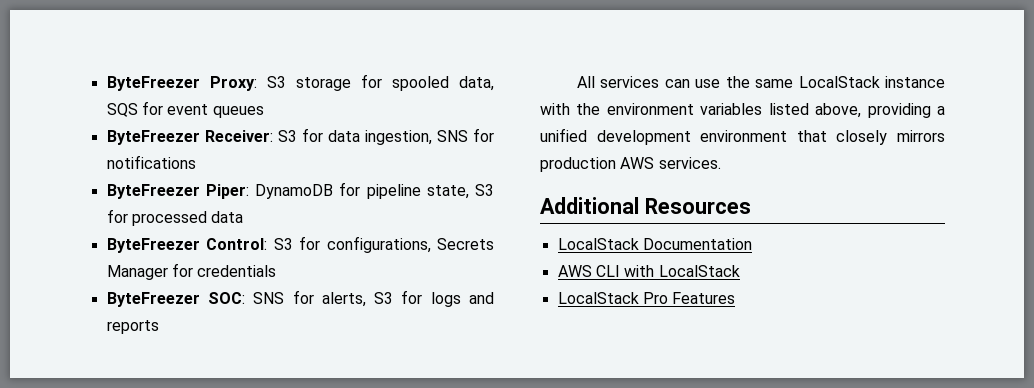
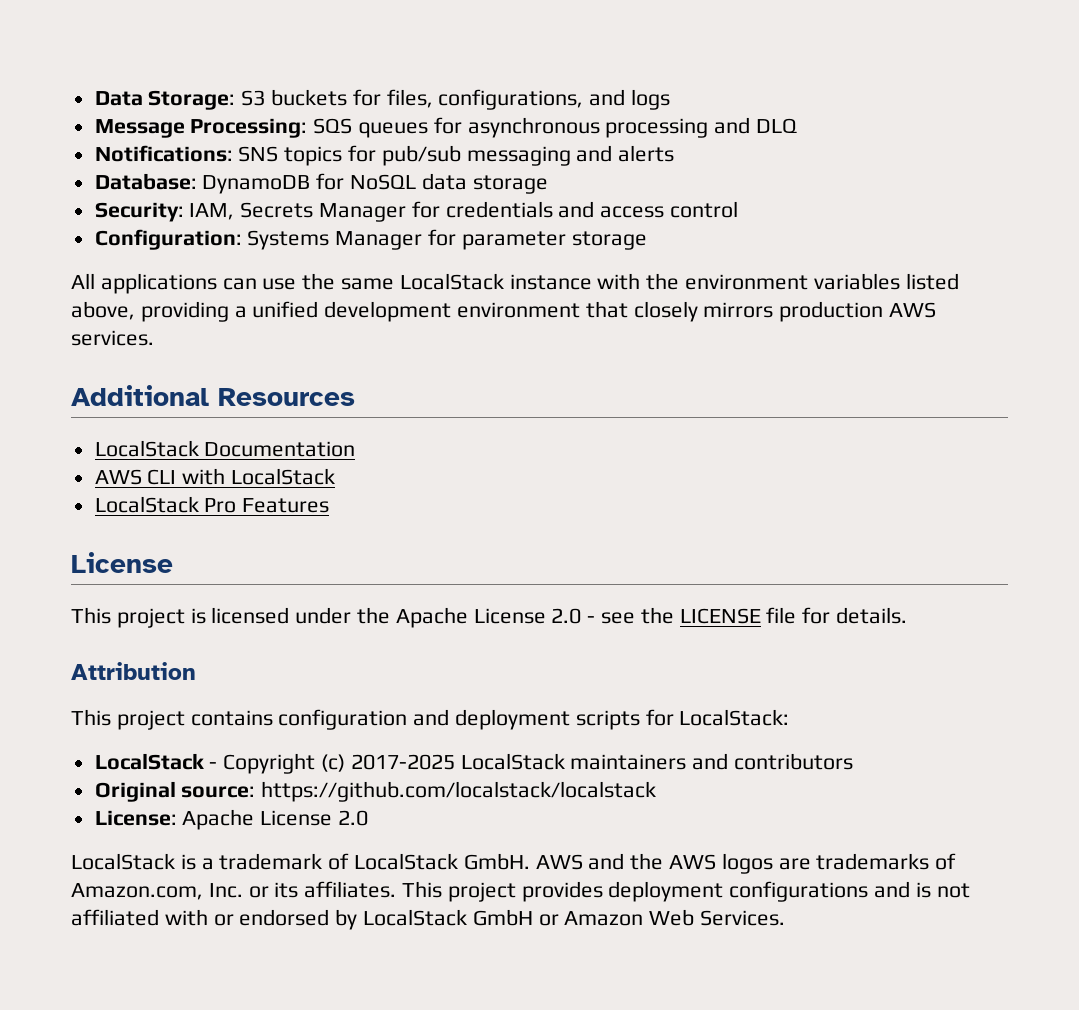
- ByteFreezer Proxy: S3 storage for spooled data, SQS for event queues
- ByteFreezer Receiver: S3 for data ingestion, SNS for notifications
- ByteFreezer Piper: DynamoDB for pipeline state, S3 for processed data
- ByteFreezer Control: S3 for configurations, Secrets Manager for credentials
- ByteFreezer SOC: SNS for alerts, S3 for logs and reports
+ Data Storage: S3 buckets for files, configurations, and logs
+ Message Processing: SQS queues for asynchronous processing and DLQ
+ Notifications: SNS topics for pub/sub messaging and alerts
+ Database: DynamoDB for NoSQL data storage
+ Security: IAM, Secrets Manager for credentials and access control
+ Configuration: Systems Manager for parameter storage
- All services can use the same LocalStack instance with the environment variables listed above, providing a unified development environment that closely mirrors production AWS services.
+ All applications can use the same LocalStack instance with the environment variables listed above, providing a unified development environment that closely mirrors production AWS services.
  LocalStack Pro Features
+ License
+ This project is licensed under the Apache License 2.0 - see the LICENSE file for details.
+ Attribution
+ This project contains configuration and deployment scripts for LocalStack:
+ LocalStack - Copyright (c) 2017-2025 LocalStack maintainers and contributors
+ Original source: https://github.com/localstack/localstack
+ License: Apache License 2.0
+ LocalStack is a trademark of LocalStack GmbH. AWS and the AWS logos are trademarks of Amazon.com, Inc. or its affiliates. This project provides deployment configurations and is not affiliated with or endorsed by LocalStack GmbH or Amazon Web Services.

